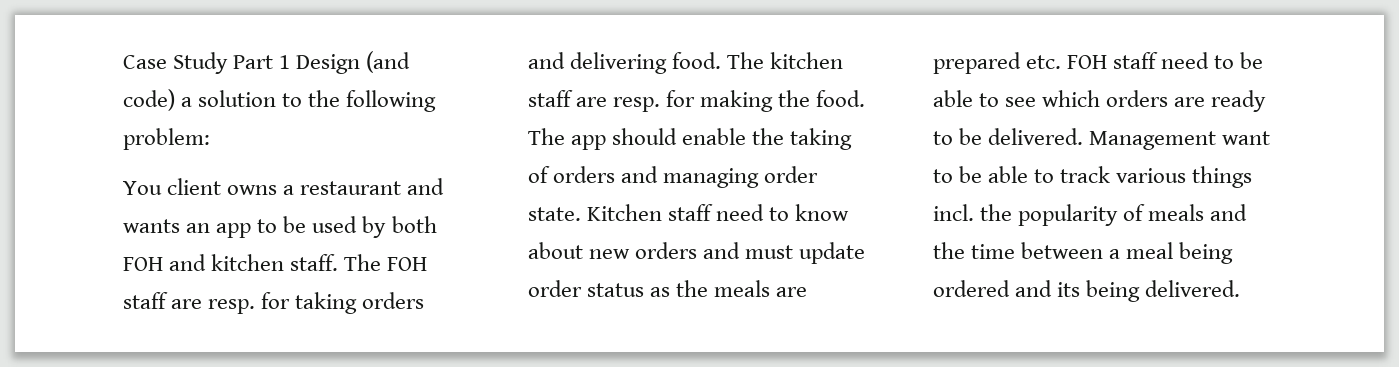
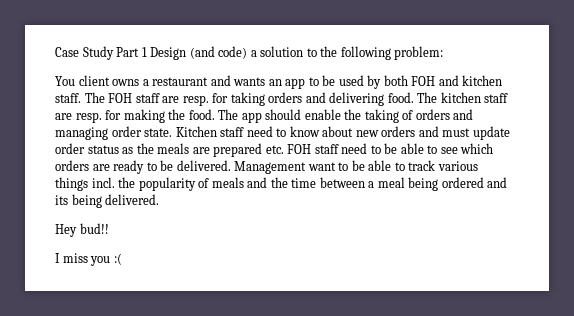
+ Hey bud!!
+ I miss you :(

